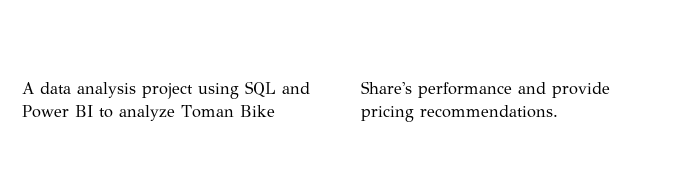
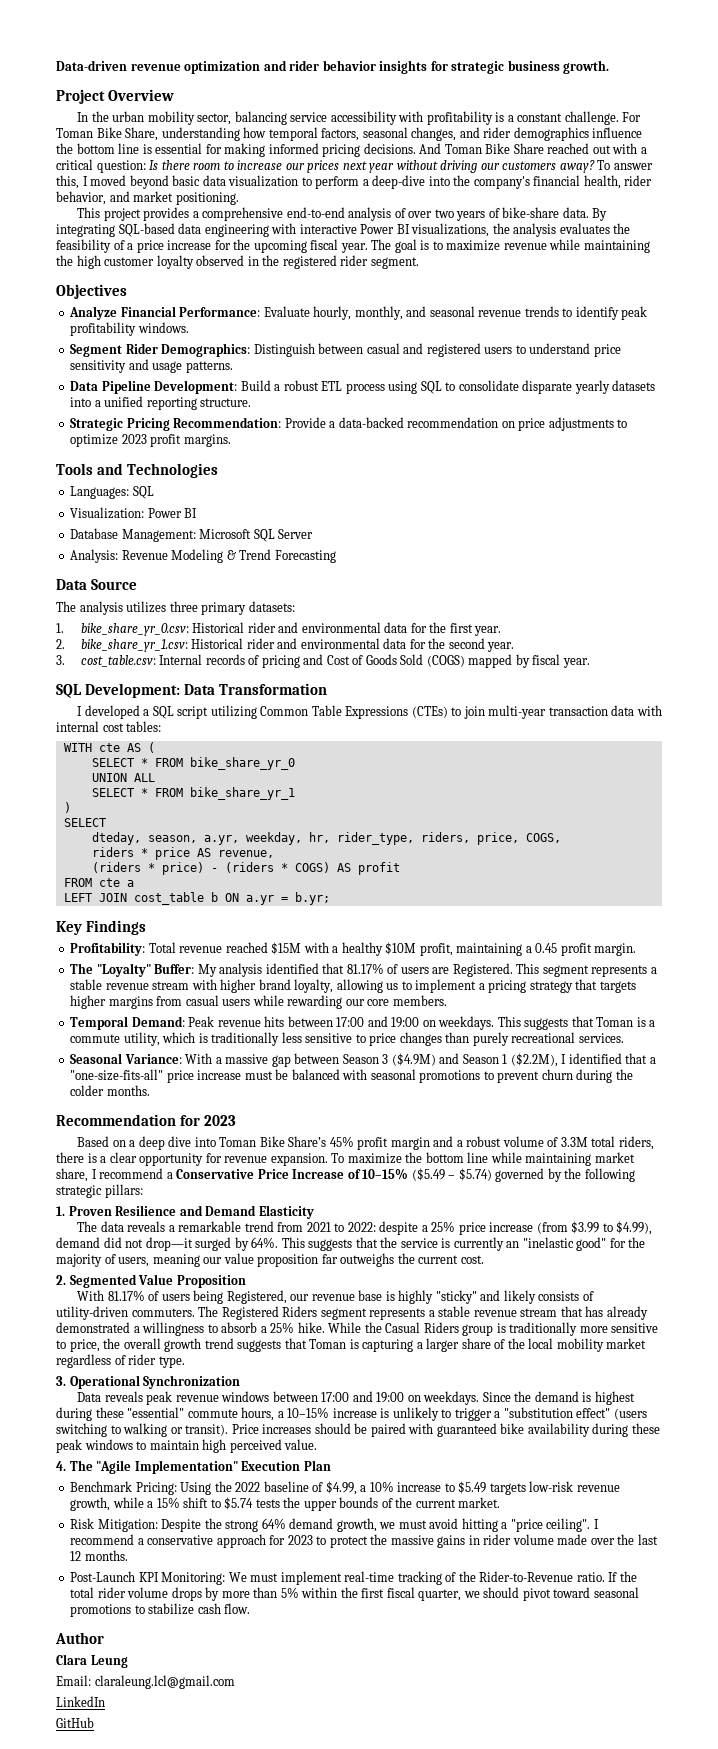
- A data analysis project using SQL and Power BI to analyze Toman Bike Share's performance and provide pricing recommendations.
+ Data-driven revenue optimization and rider behavior insights for strategic business growth.
+ Project Overview
+ In the urban mobility sector, balancing service accessibility with profitability is a constant challenge. For Toman Bike Share, understanding how temporal factors, seasonal changes, and rider demographics influence the bottom line is essential for making informed pricing decisions. And Toman Bike Share reached out with a critical question: Is there room to increase our prices next year without driving our customers away? To answer this, I moved beyond basic data visualization to perform a deep-dive into the company's financial health, rider behavior, and market positioning.
+ This project provides a comprehensive end-to-end analysis of over two years of bike-share data. By integrating SQL-based data engineering with interactive Power BI visualizations, the analysis evaluates the feasibility of a price increase for the upcoming fiscal year. The goal is to maximize revenue while maintaining the high customer loyalty observed in the registered rider segment.
+ Objectives
+ Analyze Financial Performance: Evaluate hourly, monthly, and seasonal revenue trends to identify peak profitability windows.
+ Segment Rider Demographics: Distinguish between casual and registered users to understand price sensitivity and usage patterns.
+ Data Pipeline Development: Build a robust ETL process using SQL to consolidate disparate yearly datasets into a unified reporting structure.
+ Strategic Pricing Recommendation: Provide a data-backed recommendation on price adjustments to optimize 2023 profit margins.
+ Tools and Technologies
+ Languages: SQL
+ Visualization: Power BI
+ Database Management: Microsoft SQL Server
+ Analysis: Revenue Modeling & Trend Forecasting
+ Data Source
+ The analysis utilizes three primary datasets:
+ 1. bike_share_yr_0.csv: Historical rider and environmental data for the first year.
+ 2. bike_share_yr_1.csv: Historical rider and environmental data for the second year.
+ 3. cost_table.csv: Internal records of pricing and Cost of Goods Sold (COGS) mapped by fiscal year.
+ SQL Development: Data Transformation
+ I developed a SQL script utilizing Common Table Expressions (CTEs) to join multi-year transaction data with internal cost tables:
+ WITH cte AS (
+ SELECT * FROM bike_share_yr_0
+ UNION ALL
+ SELECT * FROM bike_share_yr_1
+ )
+ SELECT
+ dteday, season, a.yr, weekday, hr, rider_type, riders, price, COGS,
+ riders * price AS revenue,
+ (riders * price) - (riders * COGS) AS profit
+ FROM cte a
+ LEFT JOIN cost_table b ON a.yr = b.yr;
+ Key Findings
+ Profitability: Total revenue reached $15M with a healthy $10M profit, maintaining a 0.45 profit margin.
+ The "Loyalty" Buffer: My analysis identified that 81.17% of users are Registered. This segment represents a stable revenue stream with higher brand loyalty, allowing us to implement a pricing strategy that targets higher margins from casual users while rewarding our core members.
+ Temporal Demand: Peak revenue hits between 17:00 and 19:00 on weekdays. This suggests that Toman is a commute utility, which is traditionally less sensitive to price changes than purely recreational services.
+ Seasonal Variance: With a massive gap between Season 3 ($4.9M) and Season 1 ($2.2M), I identified that a "one-size-fits-all" price increase must be balanced with seasonal promotions to prevent churn during the colder months.
+ Recommendation for 2023
+ Based on a deep dive into Toman Bike Share’s 45% profit margin and a robust volume of 3.3M total riders, there is a clear opportunity for revenue expansion. To maximize the bottom line while maintaining market share, I recommend a Conservative Price Increase of 10–15% ($5.49 – $5.74) governed by the following strategic pillars:
+ 1. Proven Resilience and Demand Elasticity
+ The data reveals a remarkable trend from 2021 to 2022: despite a 25% price increase (from $3.99 to $4.99), demand did not drop—it surged by 64%. This suggests that the service is currently an "inelastic good" for the majority of users, meaning our value proposition far outweighs the current cost.
+ 2. Segmented Value Proposition
+ With 81.17% of users being Registered, our revenue base is highly "sticky" and likely consists of utility-driven commuters. The Registered Riders segment represents a stable revenue stream that has already demonstrated a willingness to absorb a 25% hike. While the Casual Riders group is traditionally more sensitive to price, the overall growth trend suggests that Toman is capturing a larger share of the local mobility market regardless of rider type.
+ 3. Operational Synchronization
+ Data reveals peak revenue windows between 17:00 and 19:00 on weekdays. Since the demand is highest during these "essential" commute hours, a 10–15% increase is unlikely to trigger a "substitution effect" (users switching to walking or transit). Price increases should be paired with guaranteed bike availability during these peak windows to maintain high perceived value.
+ 4. The "Agile Implementation" Execution Plan
+ Benchmark Pricing: Using the 2022 baseline of $4.99, a 10% increase to $5.49 targets low-risk revenue growth, while a 15% shift to $5.74 tests the upper bounds of the current market.
+ Risk Mitigation: Despite the strong 64% demand growth, we must avoid hitting a "price ceiling". I recommend a conservative approach for 2023 to protect the massive gains in rider volume made over the last 12 months.
+ Post-Launch KPI Monitoring: We must implement real-time tracking of the Rider-to-Revenue ratio. If the total rider volume drops by more than 5% within the first fiscal quarter, we should pivot toward seasonal promotions to stabilize cash flow.
+ Author
+ Clara Leung
+ Email: claraleung.lcl@gmail.com
+ LinkedIn
+ GitHub

